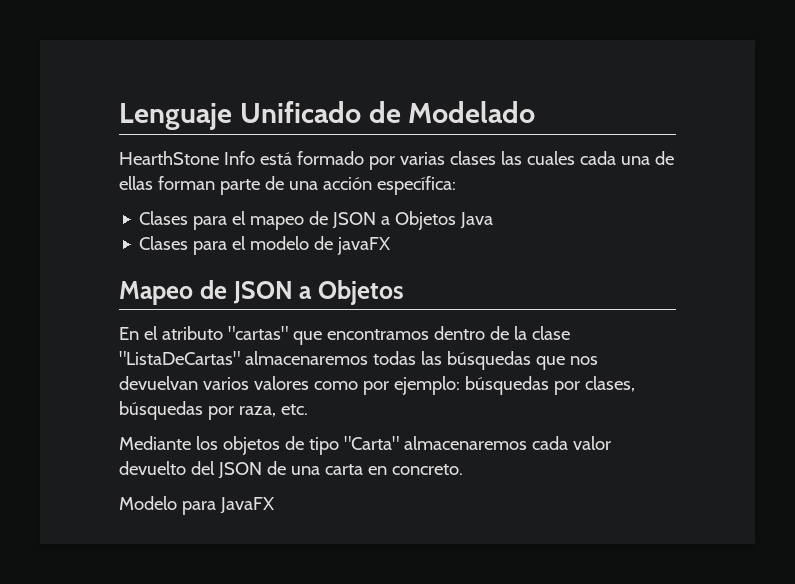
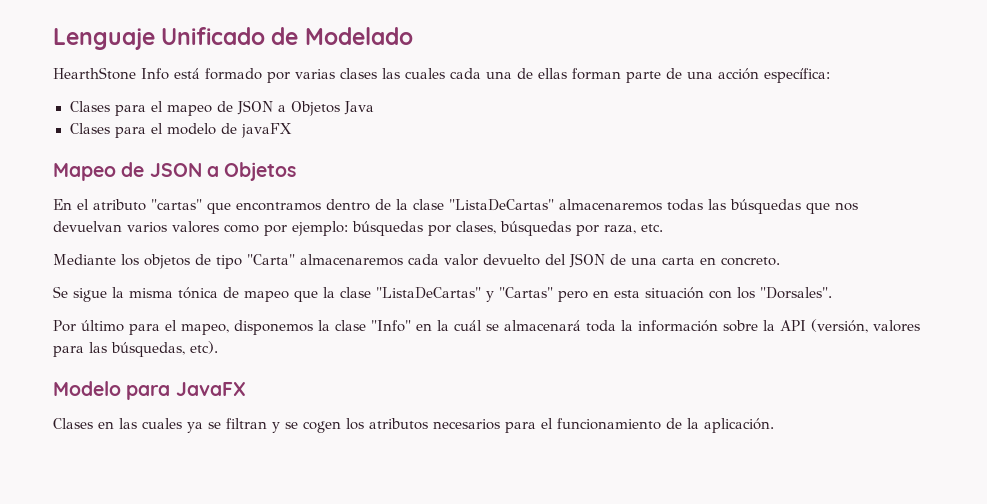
+ Se sigue la misma tónica de mapeo que la clase "ListaDeCartas" y "Cartas" pero en esta situación con los "Dorsales".
+ Por último para el mapeo, disponemos la clase "Info" en la cuál se almacenará toda la información sobre la API (versión, valores para las búsquedas, etc).
  Modelo para JavaFX
+ Clases en las cuales ya se filtran y se cogen los atributos necesarios para el funcionamiento de la aplicación.

